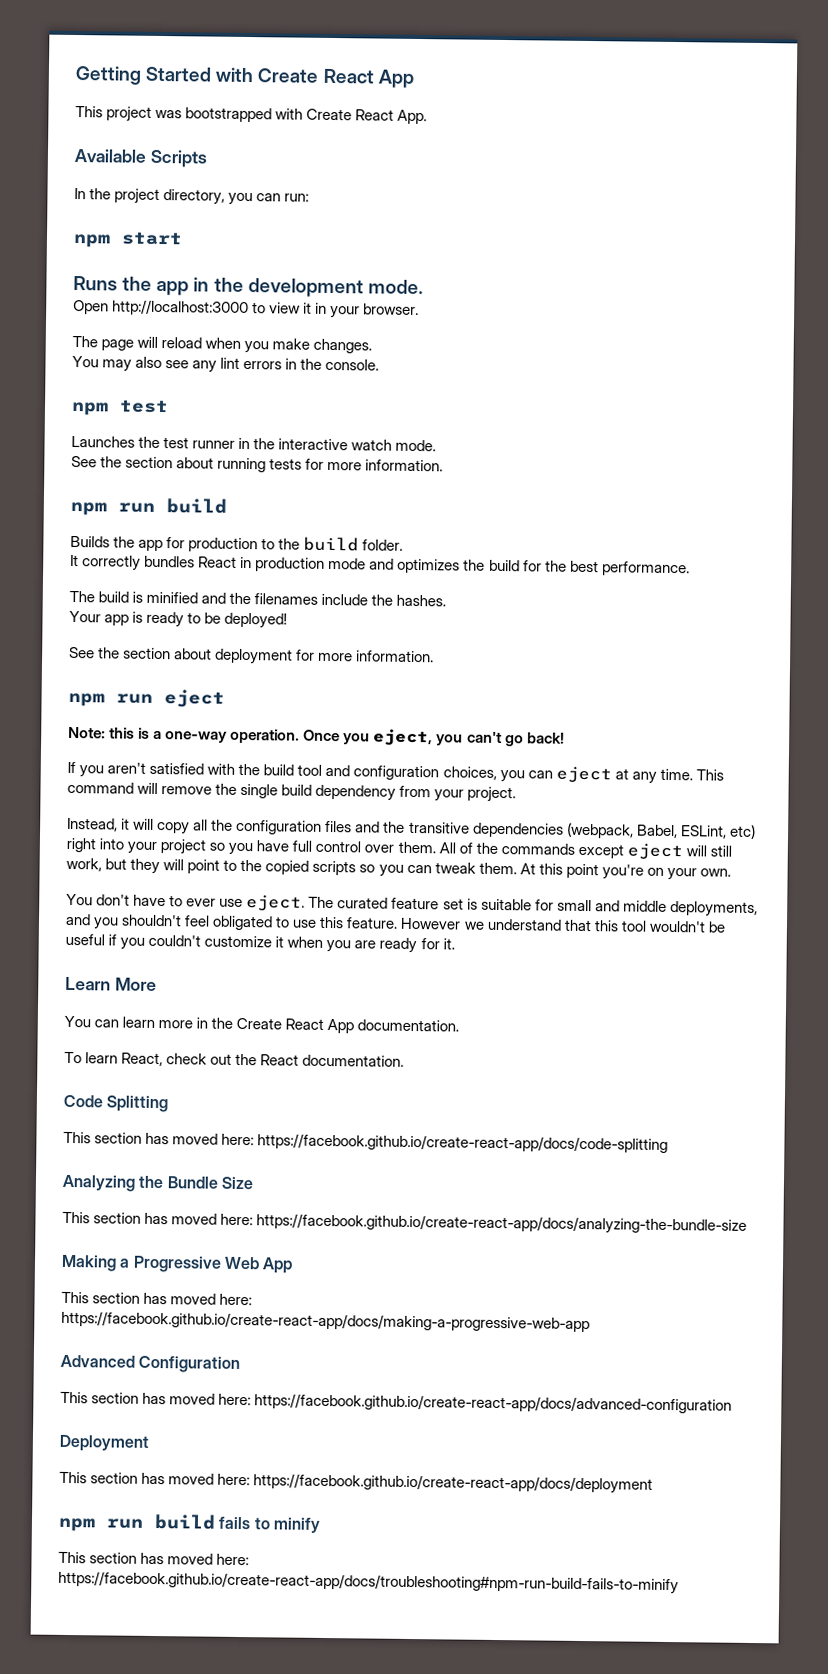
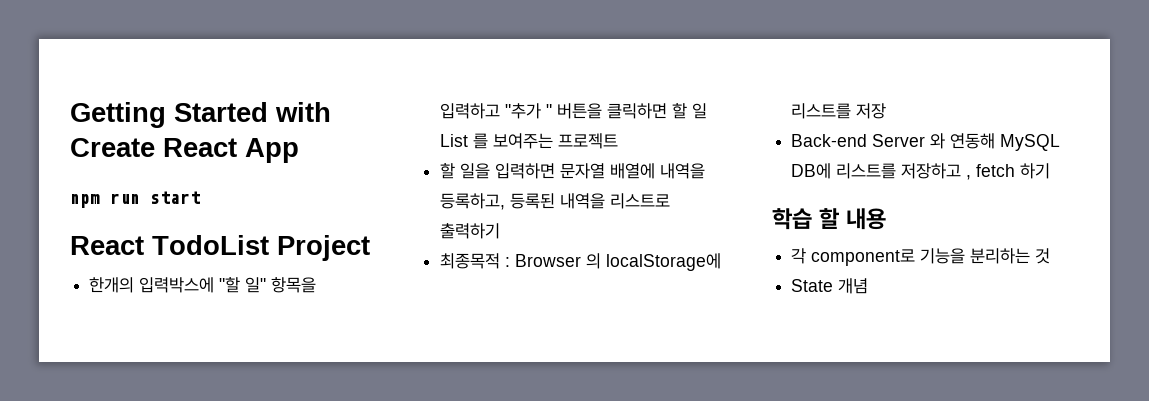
- This project was bootstrapped with Create React App.
- Available Scripts
- In the project directory, you can run:
- npm start
+ npm run start
- Runs the app in the development mode.
- Open http://localhost:3000 to view it in your browser.
- The page will reload when you make changes.
- You may also see any lint errors in the console.
- npm test
- Launches the test runner in the interactive watch mode.
- See the section about running tests for more information.
- npm run build
- Builds the app for production to the build folder.
- It correctly bundles React in production mode and optimizes the build for the best performance.
- The build is minified and the filenames include the hashes.
- Your app is ready to be deployed!
- See the section about deployment for more information.
- npm run eject
- Note: this is a one-way operation. Once you eject, you can't go back!
- If you aren't satisfied with the build tool and configuration choices, you can eject at any time. This command will remove the single build dependency from your project.
- Instead, it will copy all the configuration files and the transitive dependencies (webpack, Babel, ESLint, etc) right into your project so you have full control over them. All of the commands except eject will still work, but they will point to the copied scripts so you can tweak them. At this point you're on your own.
- You don't have to ever use eject. The curated feature set is suitable for small and middle deployments, and you shouldn't feel obligated to use this feature. However we understand that this tool wouldn't be useful if you couldn't customize it when you are ready for it.
- Learn More
- You can learn more in the Create React App documentation.
- To learn React, check out the React documentation.
- Code Splitting
- This section has moved here: https://facebook.github.io/create-react-app/docs/code-splitting
- Analyzing the Bundle Size
- This section has moved here: https://facebook.github.io/create-react-app/docs/analyzing-the-bundle-size
- Making a Progressive Web App
- This section has moved here: https://facebook.github.io/create-react-app/docs/making-a-progressive-web-app
- Advanced Configuration
- This section has moved here: https://facebook.github.io/create-react-app/docs/advanced-configuration
- Deployment
- This section has moved here: https://facebook.github.io/create-react-app/docs/deployment
- npm run build fails to minify
- This section has moved here: https://facebook.github.io/create-react-app/docs/troubleshooting#npm-run-build-fails-to-minify
+ React TodoList Project
+ 한개의 입력박스에 "할 일" 항목을 입력하고 "추가 " 버튼을 클릭하면 할 일 List 를 보여주는 프로젝트
+ 할 일을 입력하면 문자열 배열에 내역을 등록하고, 등록된 내역을 리스트로 출력하기
+ 최종목적 : Browser 의 localStorage에 리스트를 저장
+ Back-end Server 와 연동해 MySQL DB에 리스트를 저장하고 , fetch 하기
+ 학습 할 내용
+ 각 component로 기능을 분리하는 것
+ State 개념

